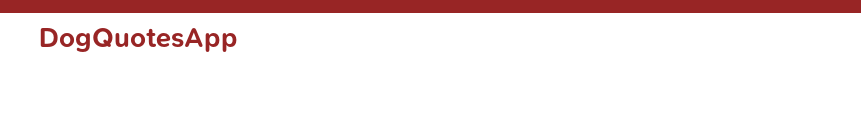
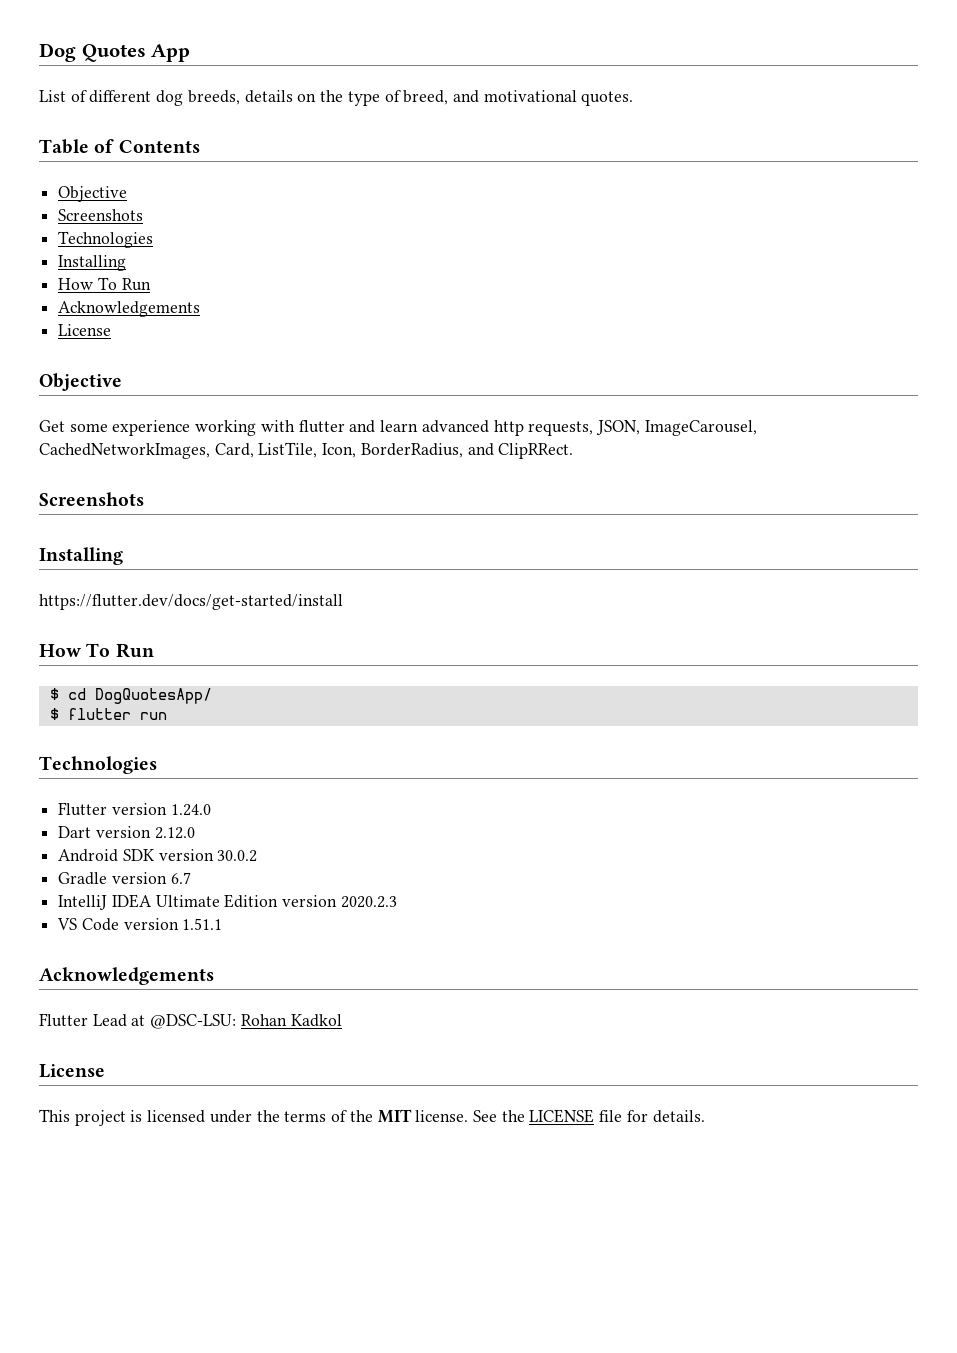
- DogQuotesApp
+ Dog Quotes App
+ List of different dog breeds, details on the type of breed, and motivational quotes.
+ Table of Contents
+ Objective
+ Screenshots
+ Technologies
+ Installing
+ How To Run
+ Acknowledgements
+ License
+ Objective
+ Get some experience working with flutter and learn advanced http requests, JSON, ImageCarousel, CachedNetworkImages, Card, ListTile, Icon, BorderRadius, and ClipRRect.
+ Screenshots
+ Installing
+ https://flutter.dev/docs/get-started/install
+ How To Run
+ $ cd DogQuotesApp/
+ $ flutter run
+ Technologies
+ Flutter version 1.24.0
+ Dart version 2.12.0
+ Android SDK version 30.0.2
+ Gradle version 6.7
+ IntelliJ IDEA Ultimate Edition version 2020.2.3
+ VS Code version 1.51.1
+ Acknowledgements
+ Flutter Lead at @DSC-LSU: Rohan Kadkol
+ License
+ This project is licensed under the terms of the MIT license. See the LICENSE file for details.

